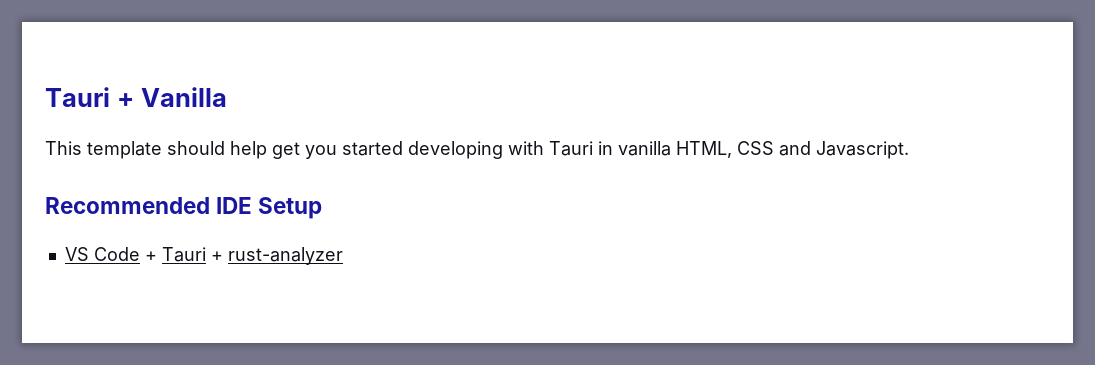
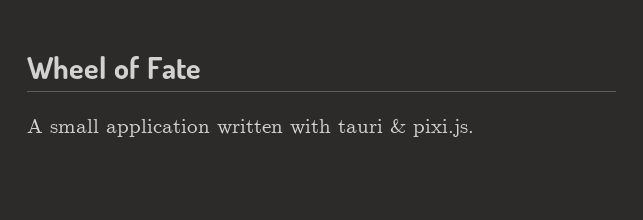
- Tauri + Vanilla
- This template should help get you started developing with Tauri in vanilla HTML, CSS and Javascript.
- Recommended IDE Setup
- VS Code + Tauri + rust-analyzer
+ Wheel of Fate
+ A small application written with tauri & pixi.js.

